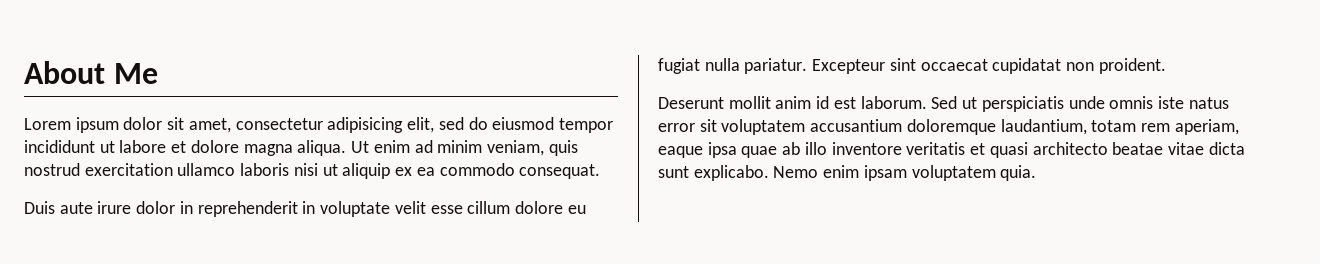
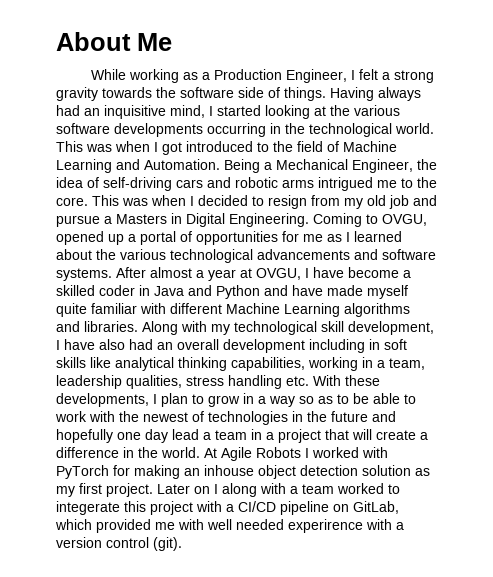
- Lorem ipsum dolor sit amet, consectetur adipisicing elit, sed do eiusmod tempor incididunt ut labore et dolore magna aliqua. Ut enim ad minim veniam, quis nostrud exercitation ullamco laboris nisi ut aliquip ex ea commodo consequat.
- Duis aute irure dolor in reprehenderit in voluptate velit esse cillum dolore eu fugiat nulla pariatur. Excepteur sint occaecat cupidatat non proident.
- Deserunt mollit anim id est laborum. Sed ut perspiciatis unde omnis iste natus error sit voluptatem accusantium doloremque laudantium, totam rem aperiam, eaque ipsa quae ab illo inventore veritatis et quasi architecto beatae vitae dicta sunt explicabo. Nemo enim ipsam voluptatem quia.
+ While working as a Production Engineer, I felt a strong gravity towards the software side of things. Having always had an inquisitive mind, I started looking at the various software developments occurring in the technological world. This was when I got introduced to the field of Machine Learning and Automation. Being a Mechanical Engineer, the idea of self-driving cars and robotic arms intrigued me to the core. This was when I decided to resign from my old job and pursue a Masters in Digital Engineering. Coming to OVGU, opened up a portal of opportunities for me as I learned about the various technological advancements and software systems. After almost a year at OVGU, I have become a skilled coder in Java and Python and have made myself quite familiar with different Machine Learning algorithms and libraries. Along with my technological skill development, I have also had an overall development including in soft skills like analytical thinking capabilities, working in a team, leadership qualities, stress handling etc. With these developments, I plan to grow in a way so as to be able to work with the newest of technologies in the future and hopefully one day lead a team in a project that will create a difference in the world. At Agile Robots I worked with PyTorch for making an inhouse object detection solution as my first project. Later on I along with a team worked to integerate this project with a CI/CD pipeline on GitLab, which provided me with well needed experirence with a version control (git).

